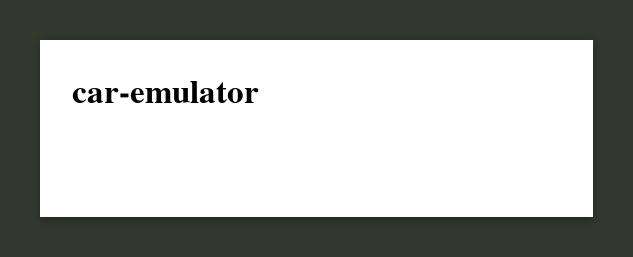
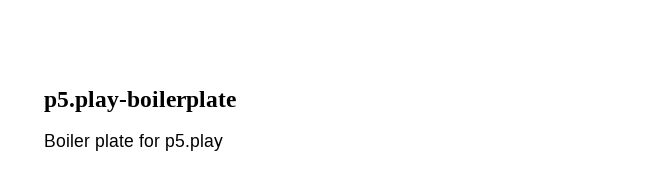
- car-emulator
+ p5.play-boilerplate
+ Boiler plate for p5.play

